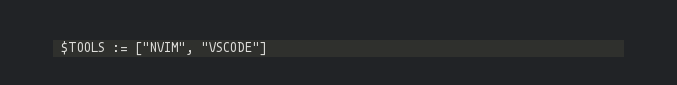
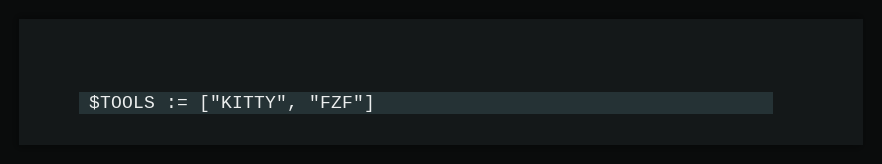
- $TOOLS := ["NVIM", "VSCODE"]
+ $TOOLS := ["KITTY", "FZF"]

